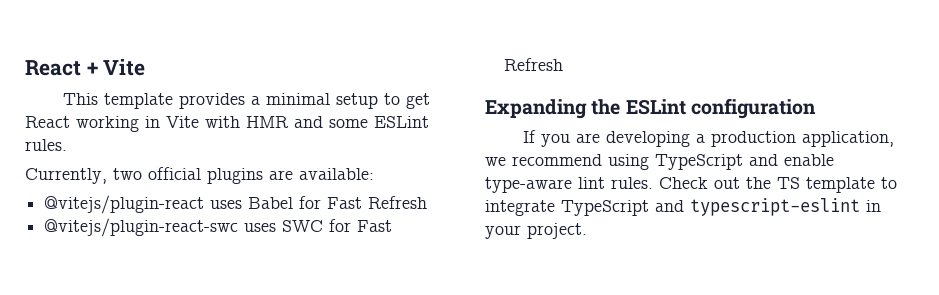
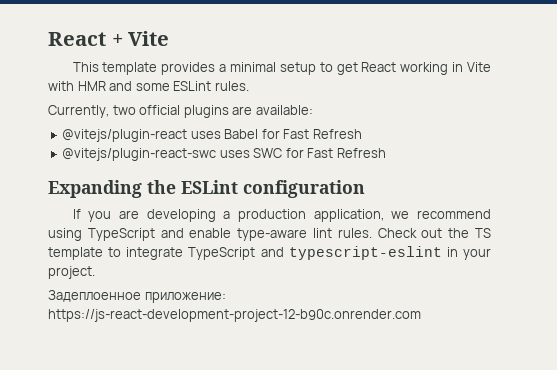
+ Задеплоенное приложение: https://js-react-development-project-12-b90c.onrender.com

